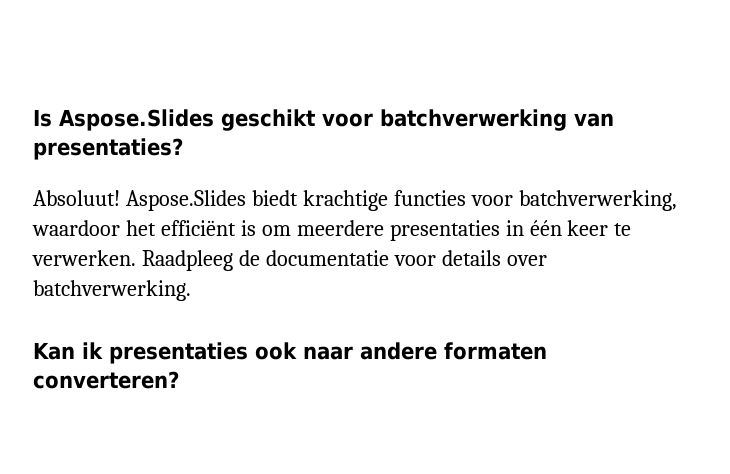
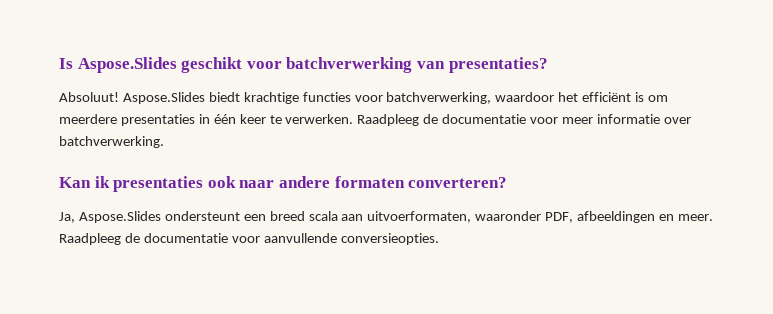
- Raadpleeg de documentatie voor details over batchverwerking.
+ Raadpleeg de documentatie voor meer informatie over batchverwerking.
+ Ja, Aspose.Slides ondersteunt een breed scala aan uitvoerformaten, waaronder PDF, afbeeldingen en meer. Raadpleeg de documentatie voor aanvullende conversieopties.

